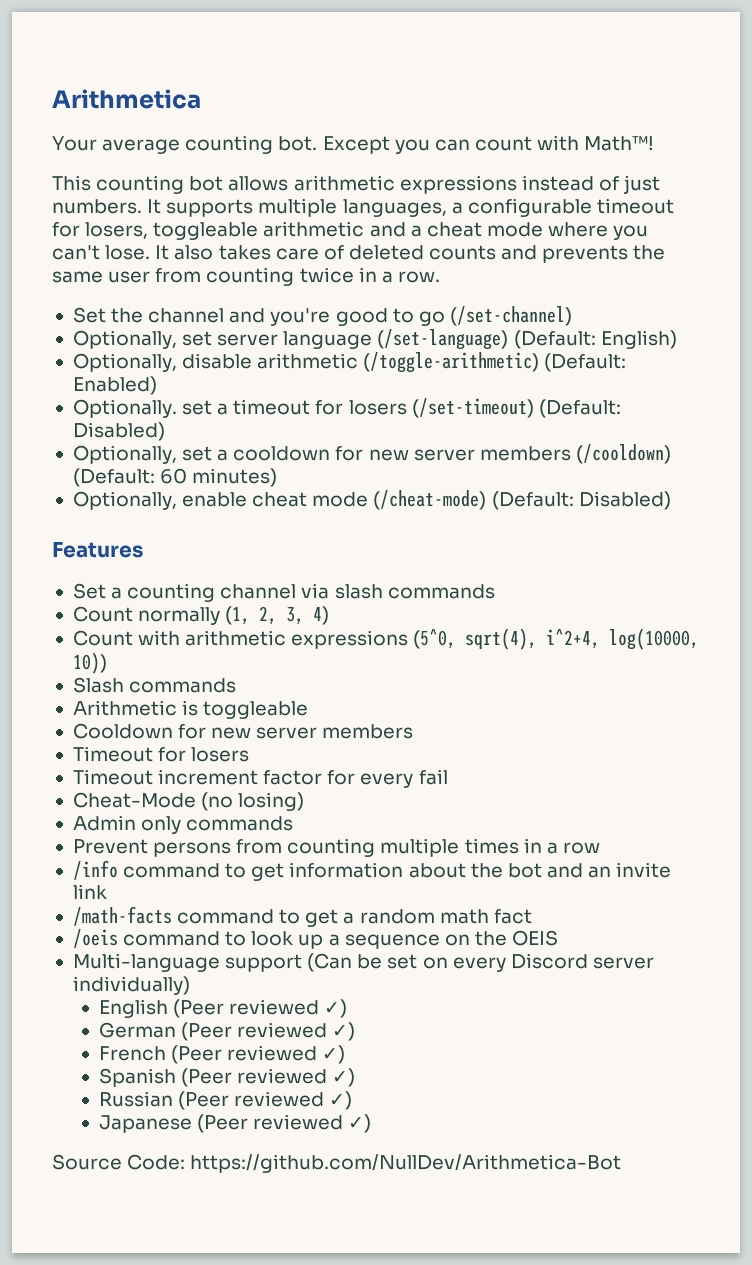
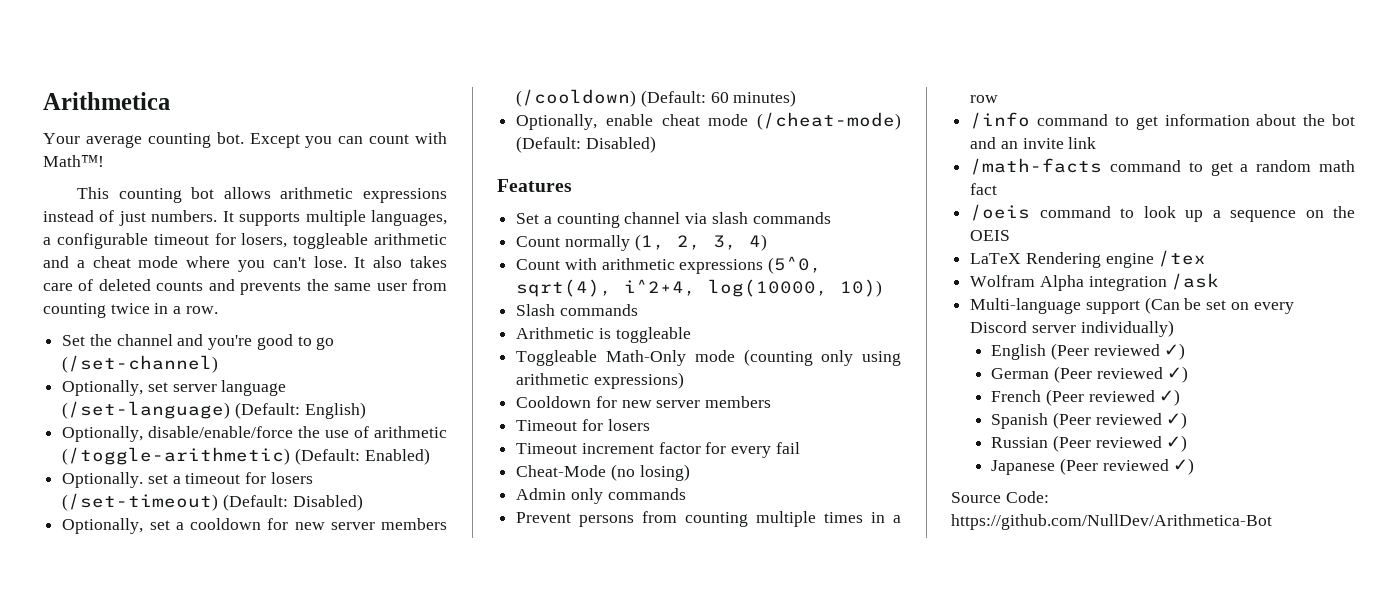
- Optionally, disable arithmetic (/toggle-arithmetic) (Default: Enabled)
+ Optionally, disable/enable/force the use of arithmetic (/toggle-arithmetic) (Default: Enabled)
+ Toggleable Math-Only mode (counting only using arithmetic expressions)
+ LaTeX Rendering engine /tex
+ Wolfram Alpha integration /ask

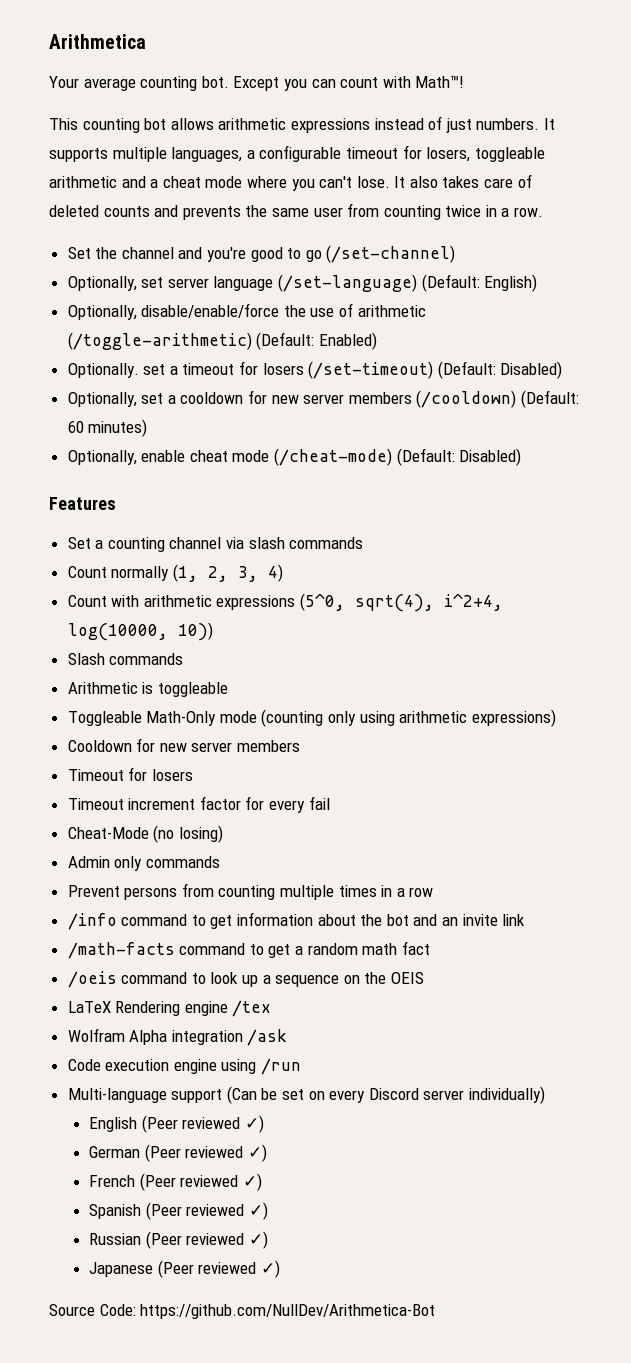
+ Code execution engine using /run

